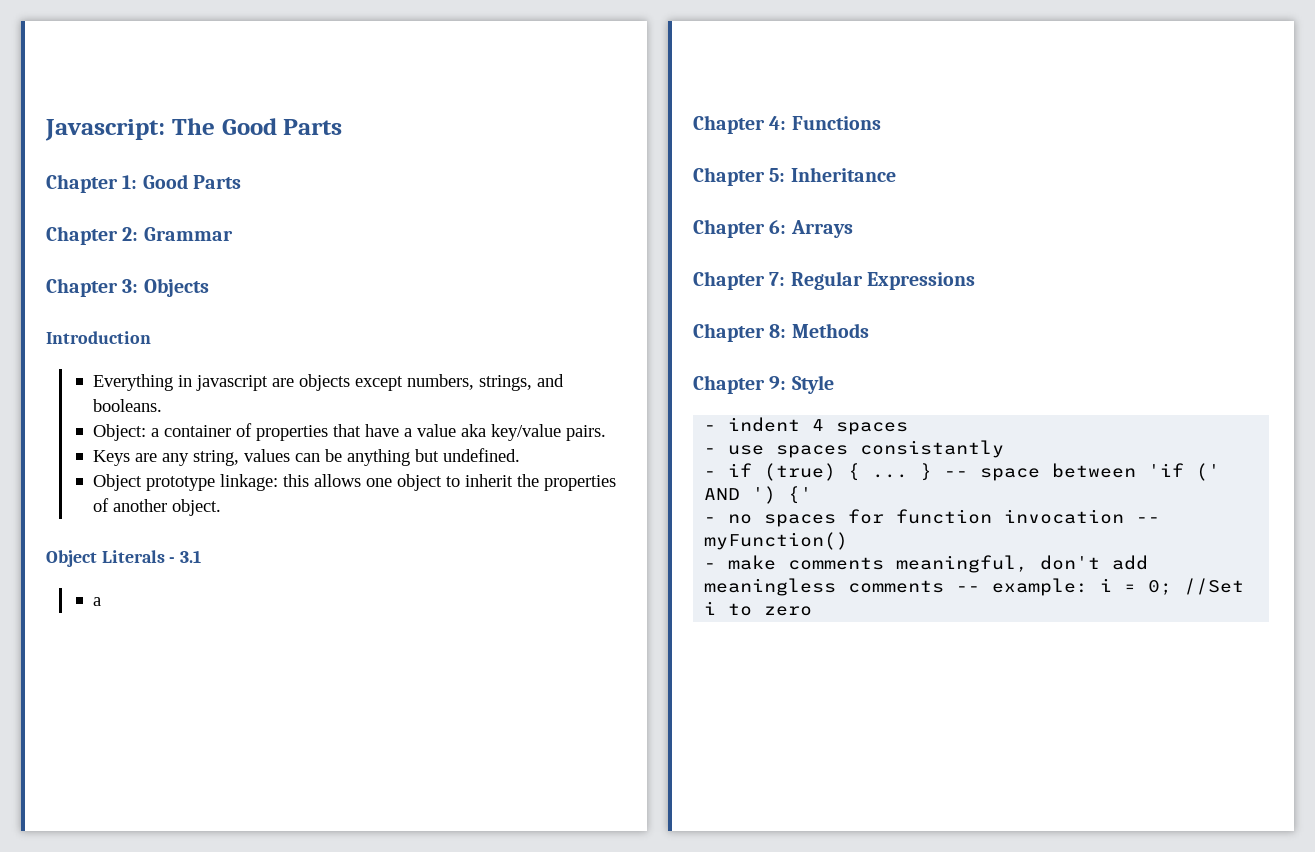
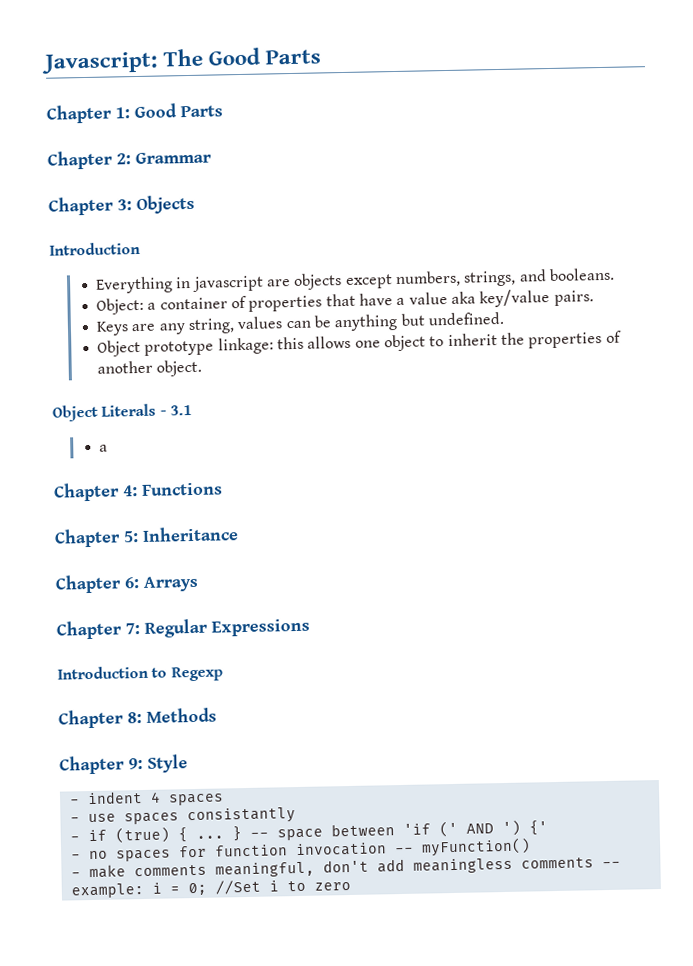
+ Introduction to Regexp

